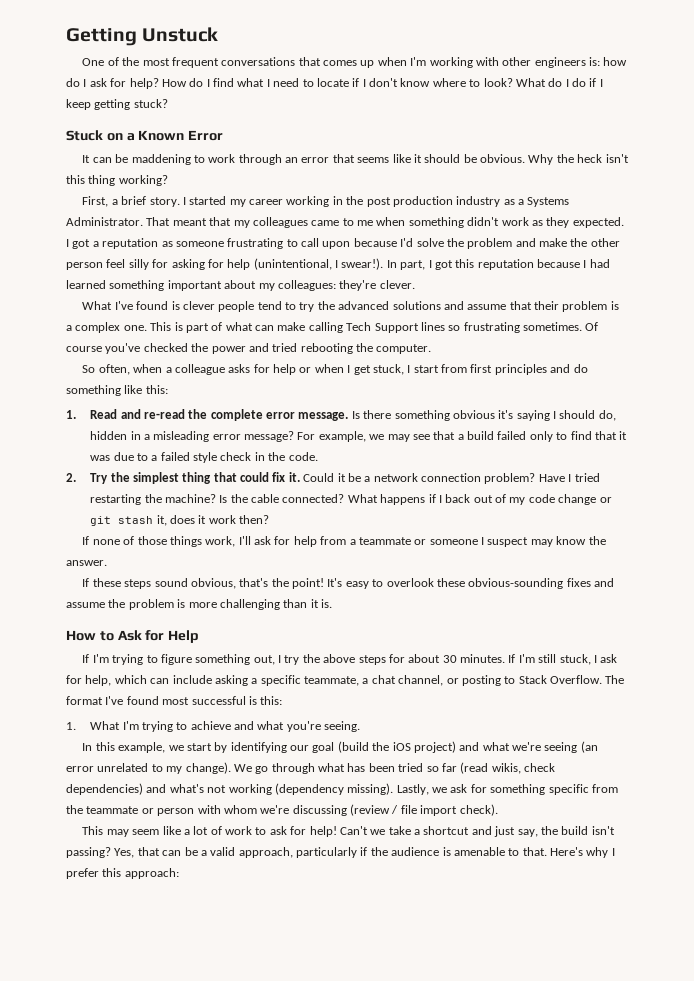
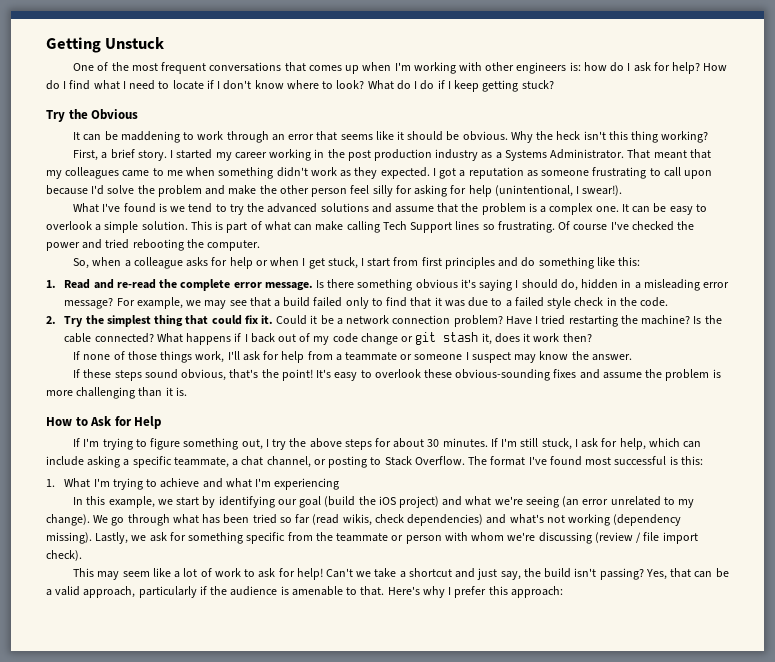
- Stuck on a Known Error
+ Try the Obvious
- In part, I got this reputation because I had learned something important about my colleagues: they're clever.
- What I've found is clever people tend to try the advanced solutions and assume that their problem is a complex one.
+ What I've found is we tend to try the advanced solutions and assume that the problem is a complex one.
+ It can be easy to overlook a simple solution.
- This is part of what can make calling Tech Support lines so frustrating sometimes.
+ This is part of what can make calling Tech Support lines so frustrating.
- Of course you've checked the power and tried rebooting the computer.
+ Of course I've checked the power and tried rebooting the computer.
- So often, when a colleague asks for help or when I get stuck, I start from first principles and do something like this:
+ So, when a colleague asks for help or when I get stuck, I start from first principles and do something like this:
- 1. What I'm trying to achieve and what you're seeing.
+ 1. What I'm trying to achieve and what I'm experiencing

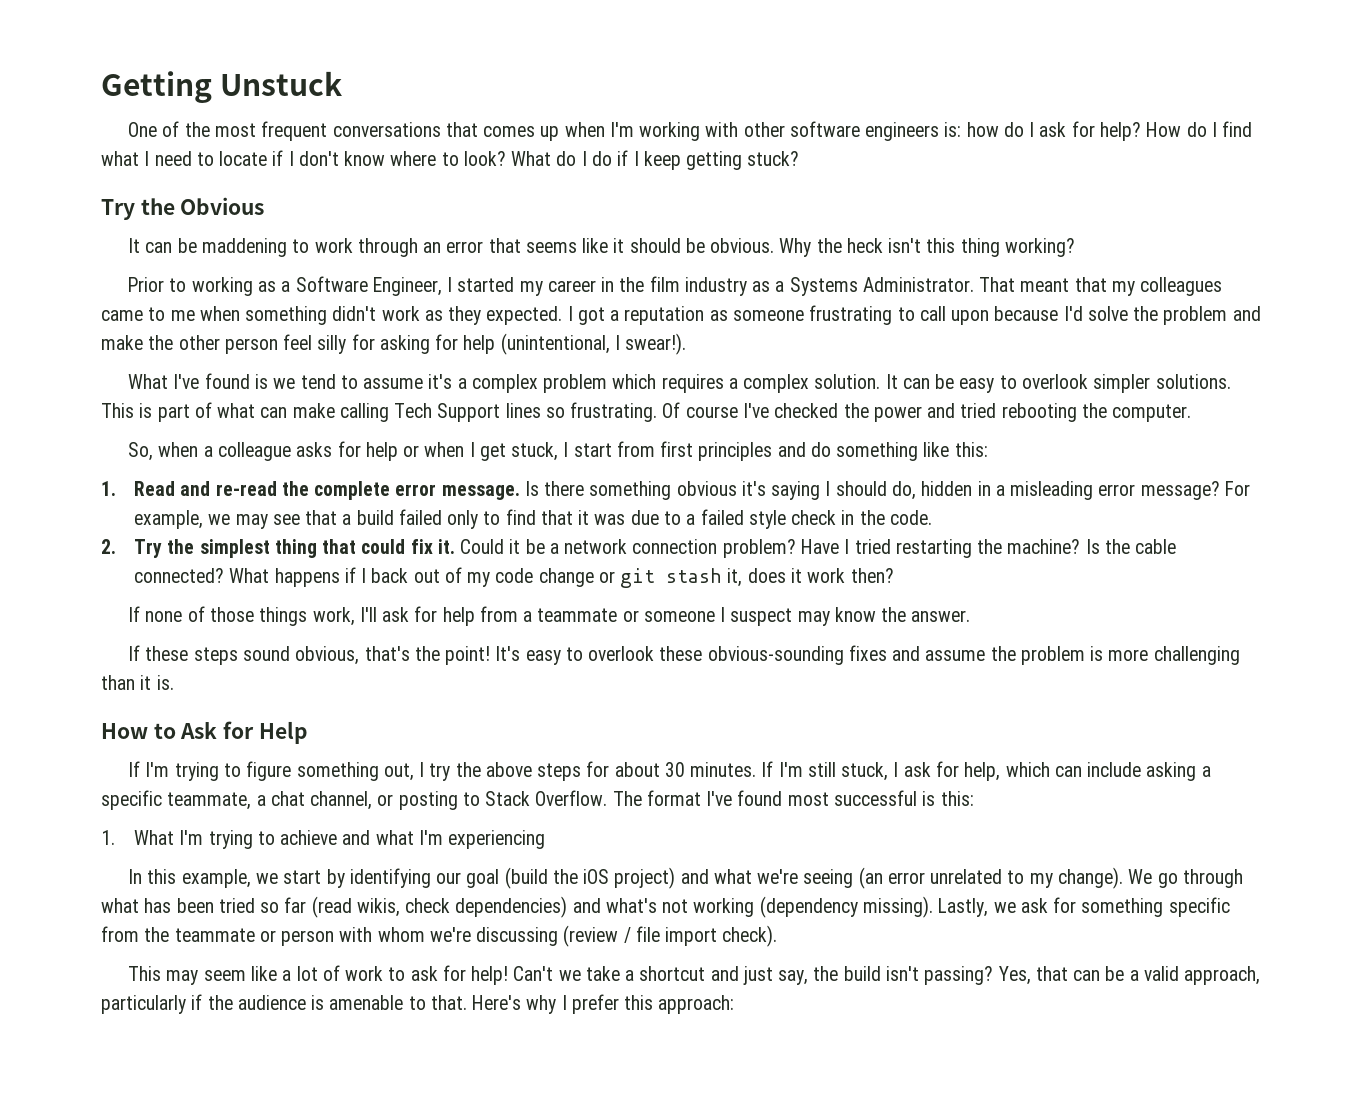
- One of the most frequent conversations that comes up when I'm working with other engineers is: how do I ask for help?
+ One of the most frequent conversations that comes up when I'm working with other software engineers is: how do I ask for help?
- First, a brief story. I started my career working in the post production industry as a Systems Administrator.
+ Prior to working as a Software Engineer, I started my career in the film industry as a Systems Administrator.
- What I've found is we tend to try the advanced solutions and assume that the problem is a complex one.
+ What I've found is we tend to assume it's a complex problem which requires a complex solution.
- It can be easy to overlook a simple solution.
+ It can be easy to overlook simpler solutions.

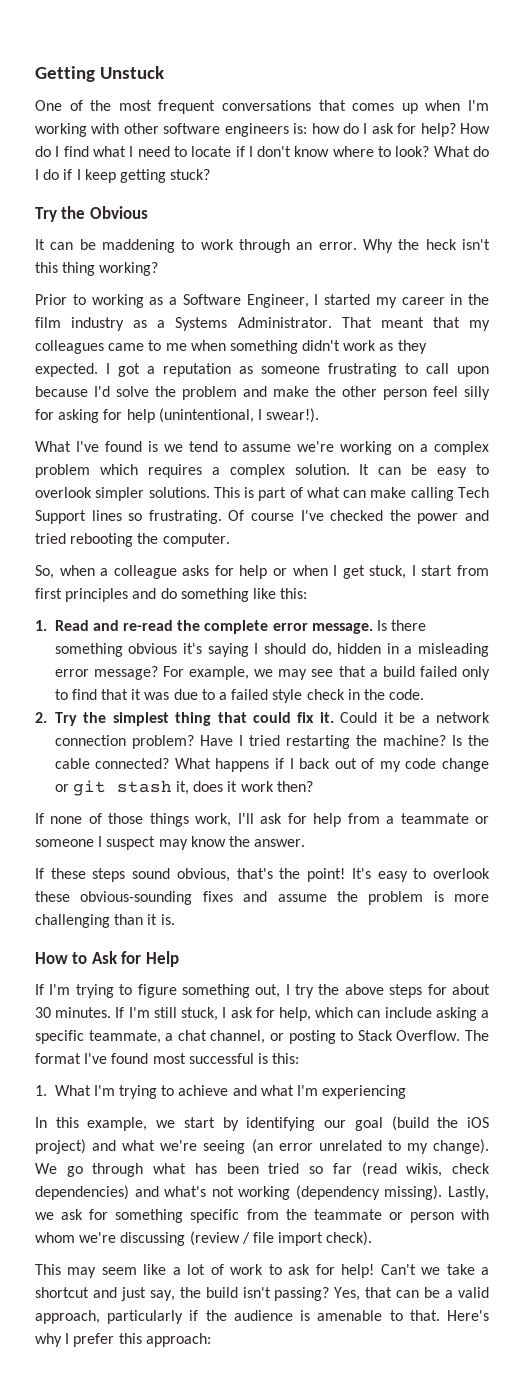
- It can be maddening to work through an error that seems like it should be obvious.
+ It can be maddening to work through an error.
- What I've found is we tend to assume it's a complex problem which requires a complex solution.
+ What I've found is we tend to assume we're working on a complex problem which requires a complex solution.

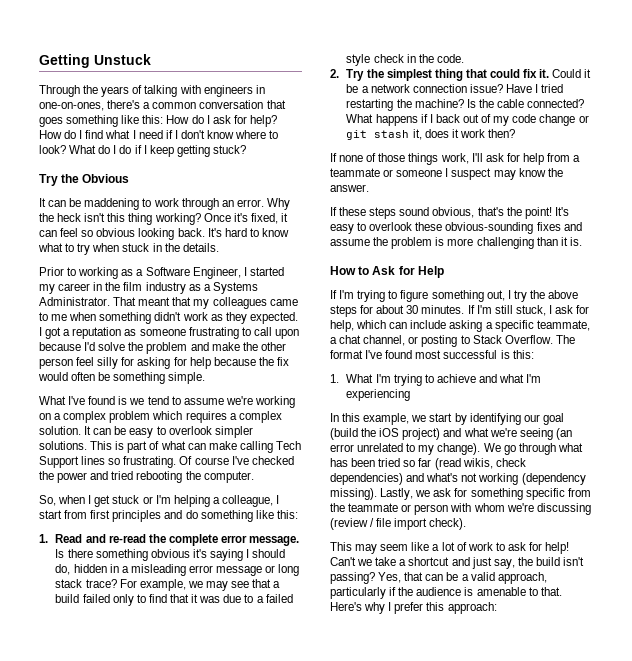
- One of the most frequent conversations that comes up when I'm working with other software engineers is: how do I ask for help?
+ Through the years of talking with engineers in one-on-ones, there's a common conversation that goes something like this: How do I ask for help?
- How do I find what I need to locate if I don't know where to look?
+ How do I find what I need if I don't know where to look?
+ Once it's fixed, it can feel so obvious looking back. It's hard to know what to try when stuck in the details.
- I got a reputation as someone frustrating to call upon because I'd solve the problem and make the other person feel silly for asking for help (unintentional, I swear!).
+ I got a reputation as someone frustrating to call upon because I'd solve the problem and make the other person feel silly for asking for help because the fix would often be something simple.
- So, when a colleague asks for help or when I get stuck, I start from first principles and do something like this:
+ So, when I get stuck or I'm helping a colleague, I start from first principles and do something like this:
- Is there something obvious it's saying I should do, hidden in a misleading error message?
+ Is there something obvious it's saying I should do, hidden in a misleading error message or long stack trace?
- Could it be a network connection problem?
+ Could it be a network connection issue?

